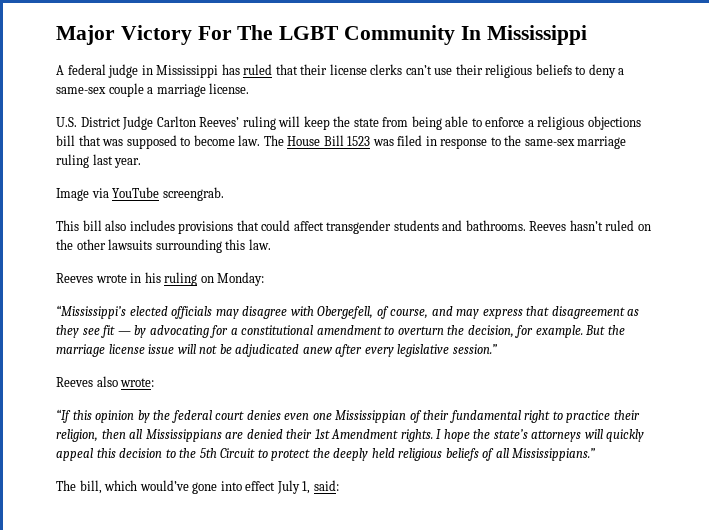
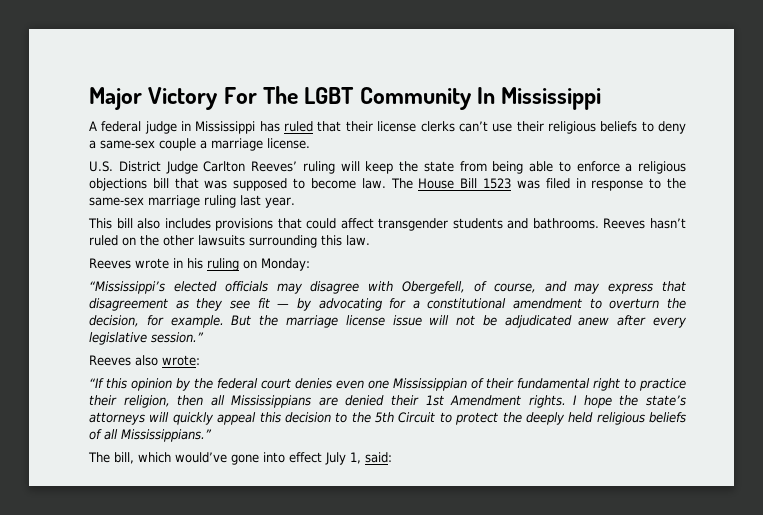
- Image via YouTube screengrab.

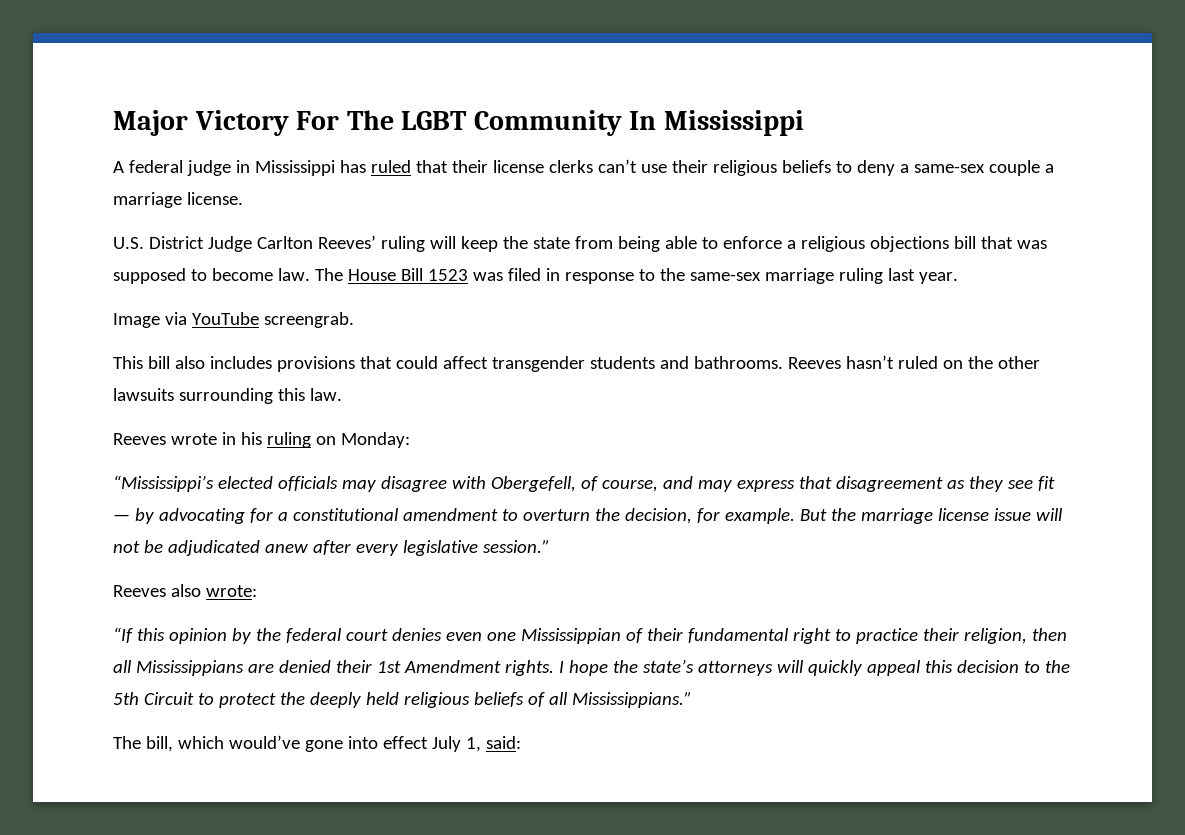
+ Image via YouTube screengrab.

